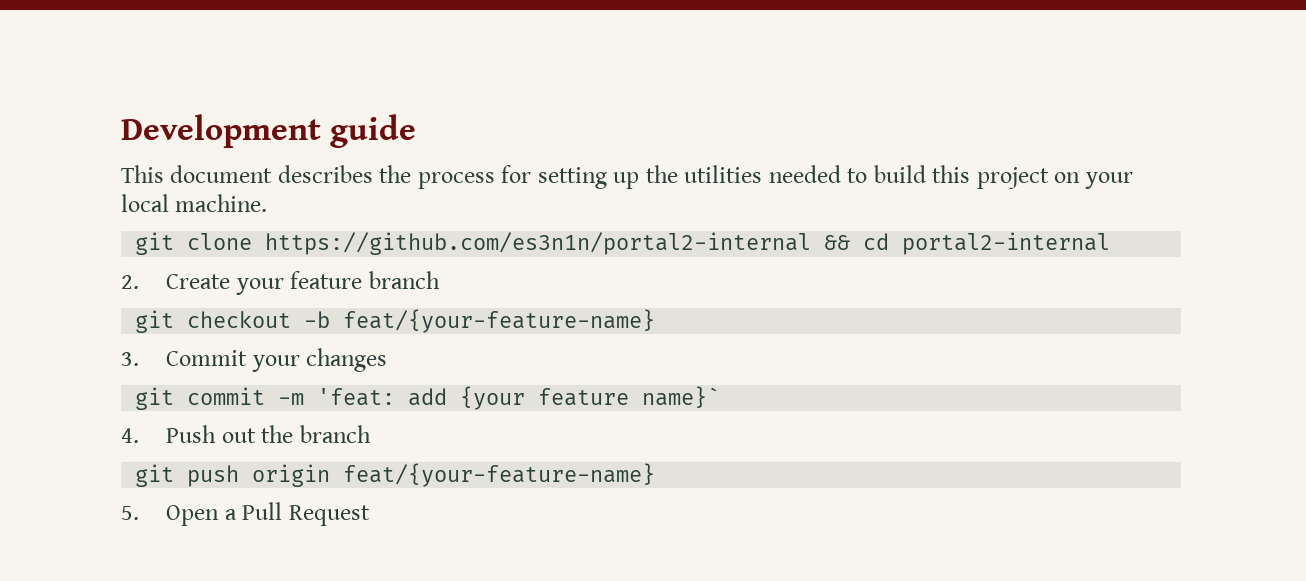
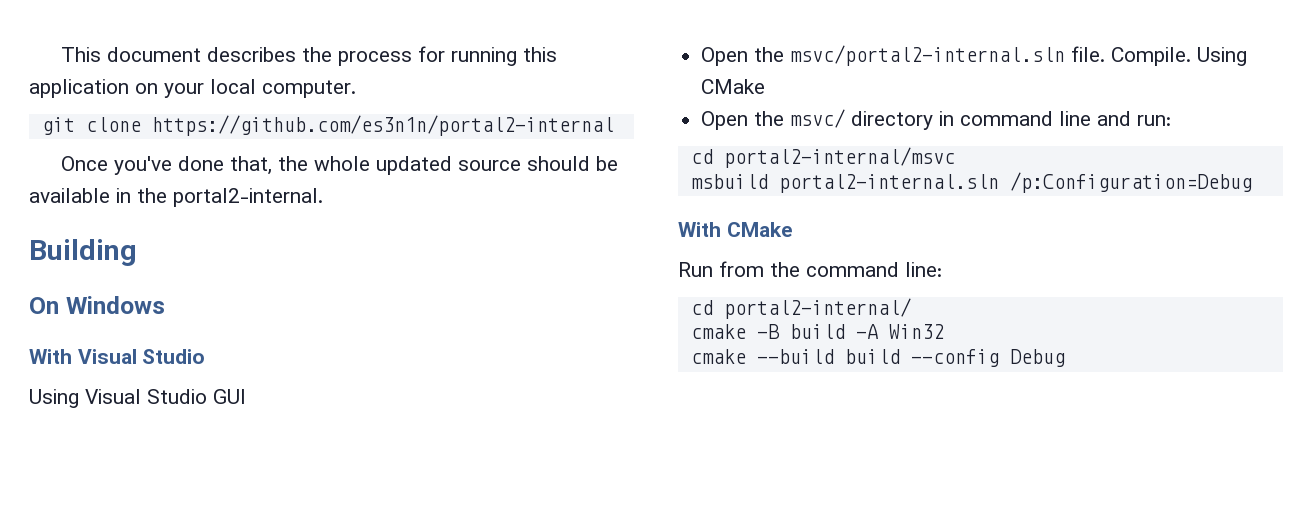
- Development guide
- This document describes the process for setting up the utilities needed to build this project on your local machine.
+ This document describes the process for running this application on your local computer.
- git clone https://github.com/es3n1n/portal2-internal && cd portal2-internal
- 2. Create your feature branch
- git checkout -b feat/{your-feature-name}
- 3. Commit your changes
- git commit -m 'feat: add {your feature name}`
- 4. Push out the branch
- git push origin feat/{your-feature-name}
- 5. Open a Pull Request
+ git clone https://github.com/es3n1n/portal2-internal
+ Once you've done that, the whole updated source should be available in the portal2-internal.
+ Building
+ On Windows
+ With Visual Studio
+ Using Visual Studio GUI
+ Open the msvc/portal2-internal.sln file. Compile. Using CMake
+ Open the msvc/ directory in command line and run:
+ cd portal2-internal/msvc
+ msbuild portal2-internal.sln /p:Configuration=Debug
+ With CMake
+ Run from the command line:
+ cd portal2-internal/
+ cmake -B build -A Win32
+ cmake --build build --config Debug

